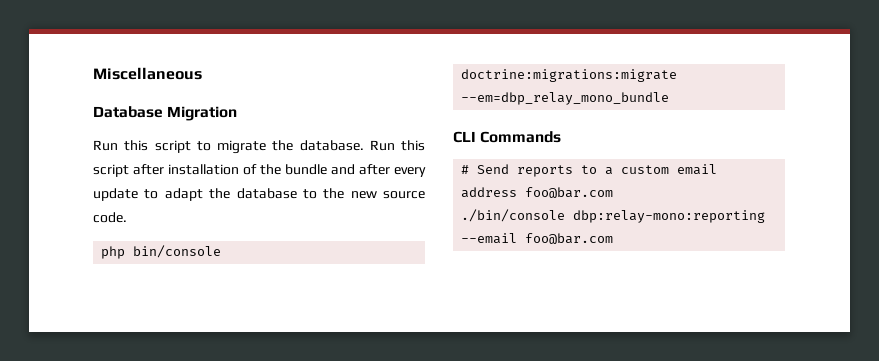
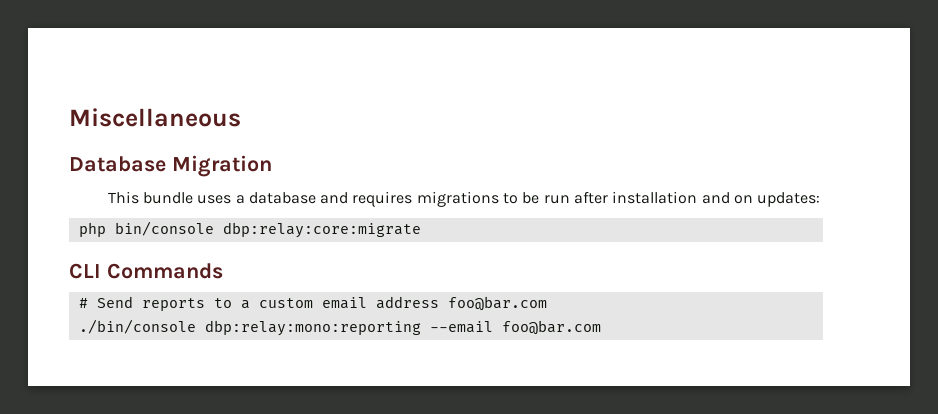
- Run this script to migrate the database. Run this script after installation of the bundle and after every update to adapt the database to the new source code.
+ This bundle uses a database and requires migrations to be run after installation and on updates:
- php bin/console doctrine:migrations:migrate --em=dbp_relay_mono_bundle
+ php bin/console dbp:relay:core:migrate
- ./bin/console dbp:relay-mono:reporting --email foo@bar.com
+ ./bin/console dbp:relay:mono:reporting --email foo@bar.com

